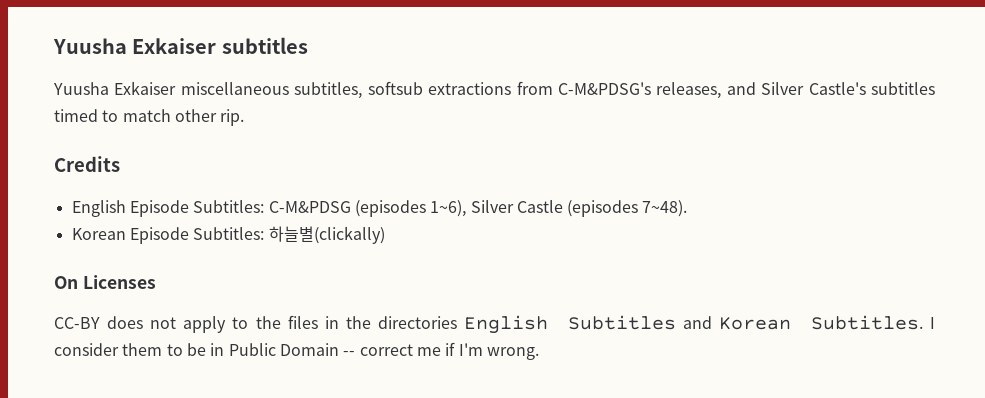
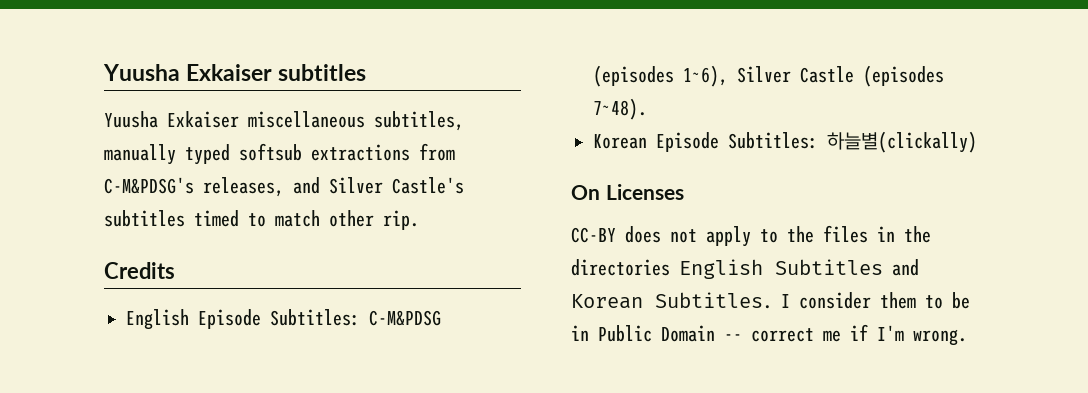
- Yuusha Exkaiser miscellaneous subtitles, softsub extractions from C-M&PDSG's releases, and Silver Castle's subtitles timed to match other rip.
+ Yuusha Exkaiser miscellaneous subtitles, manually typed softsub extractions from C-M&PDSG's releases, and Silver Castle's subtitles timed to match other rip.

